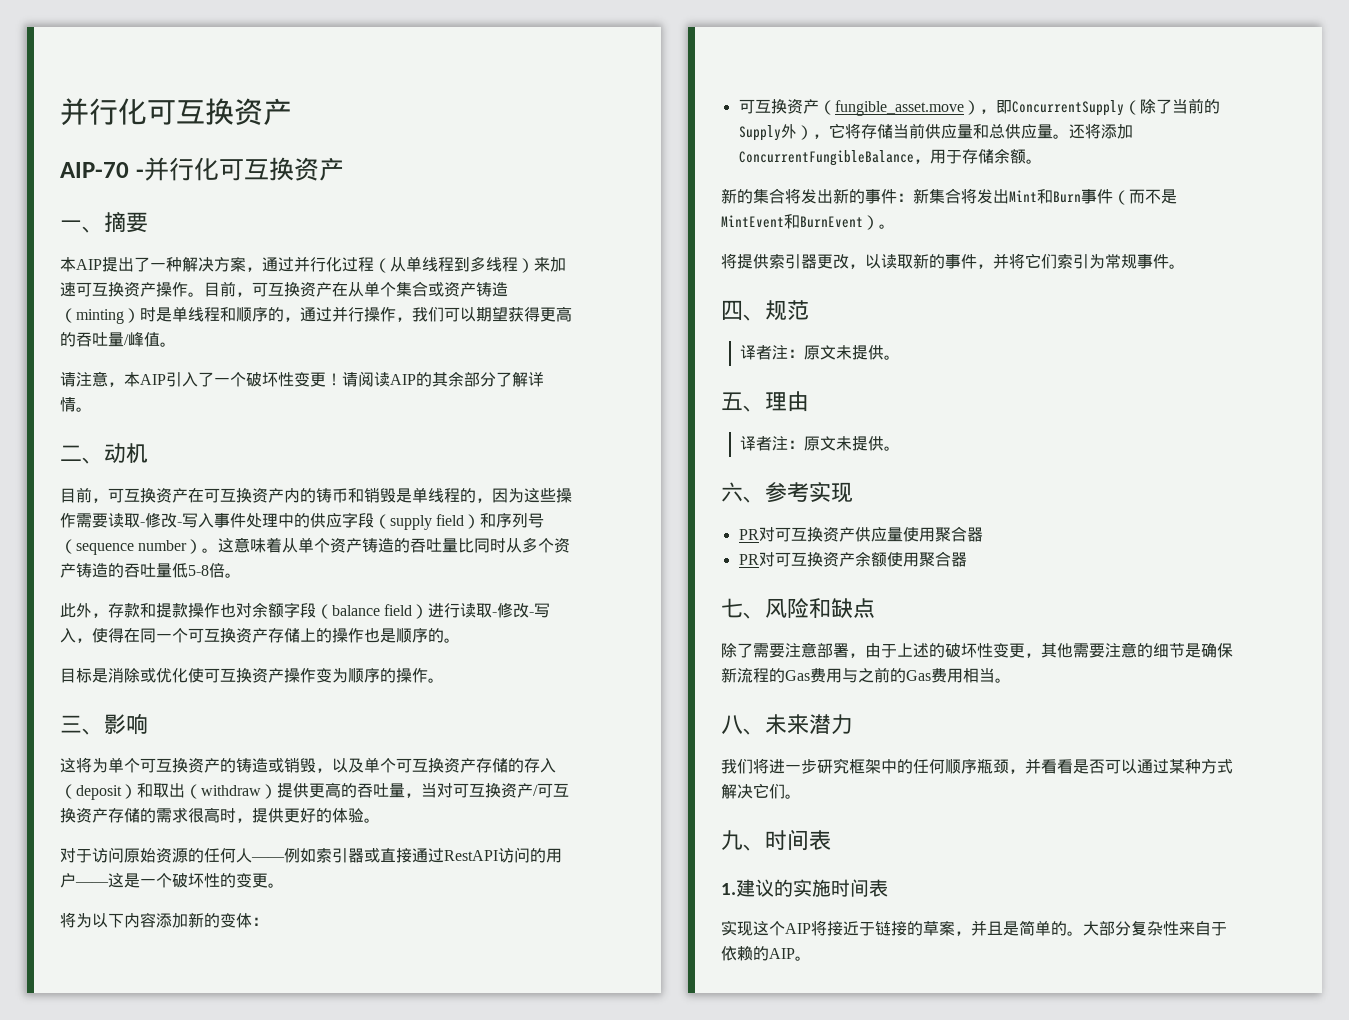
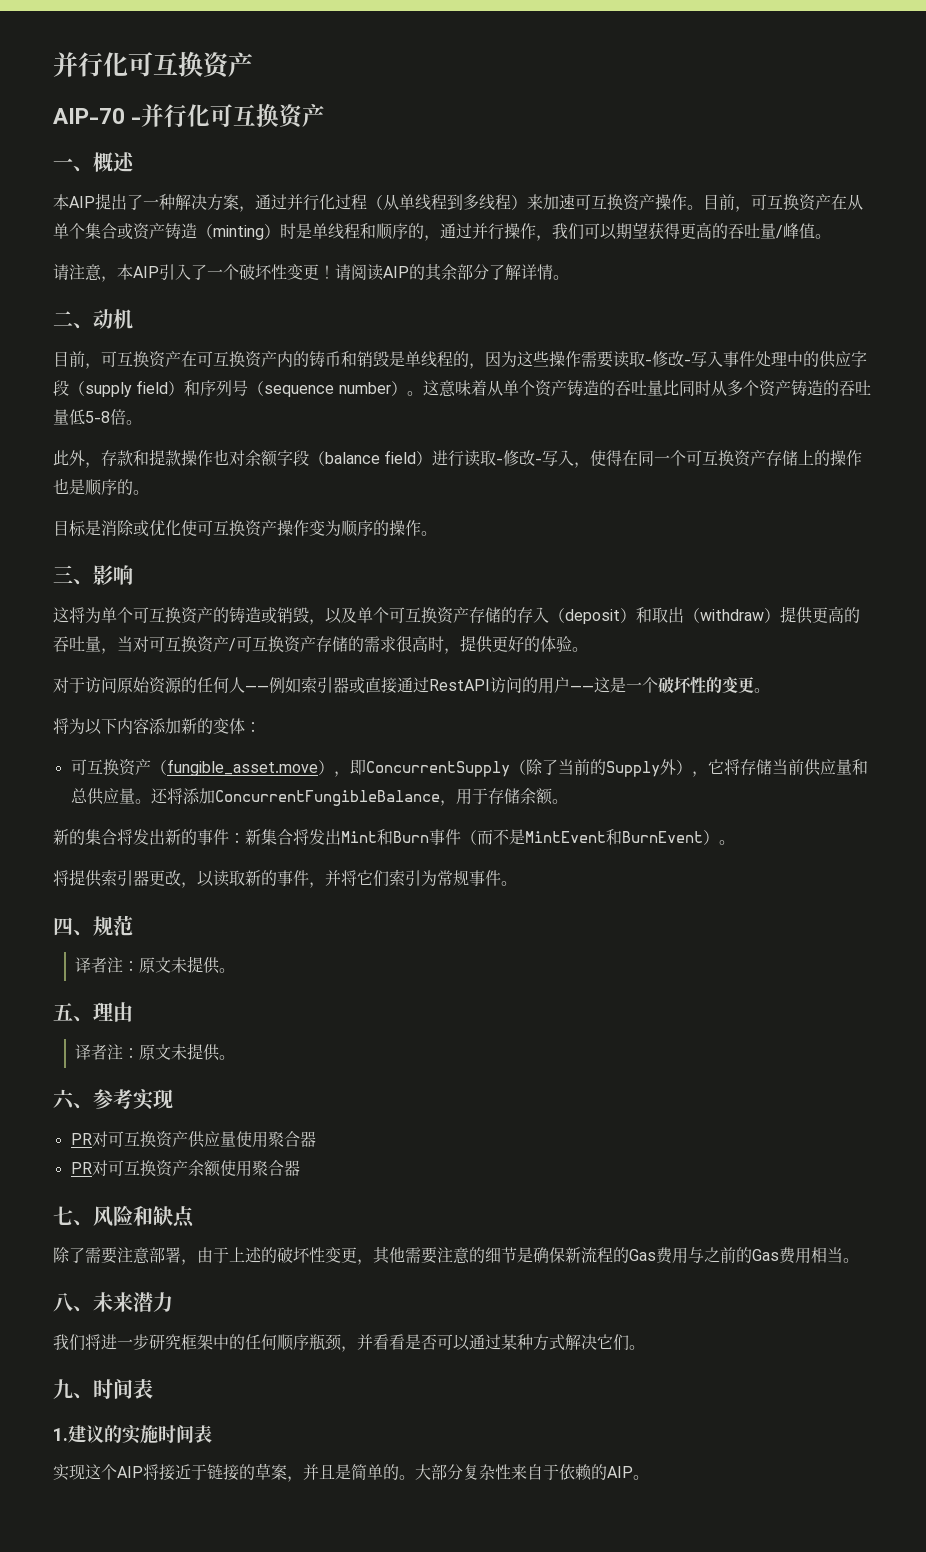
- 一、摘要
+ 一、概述

